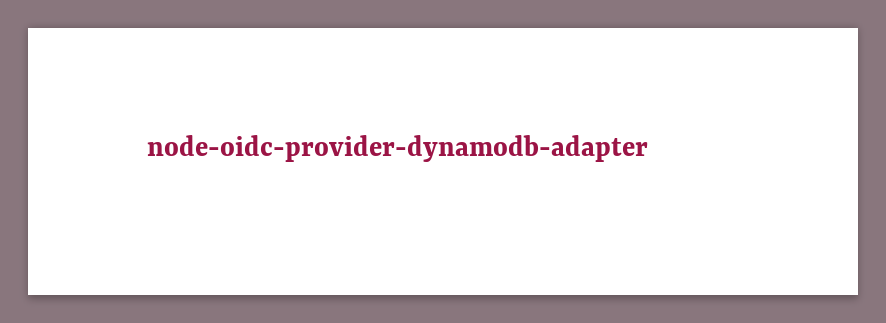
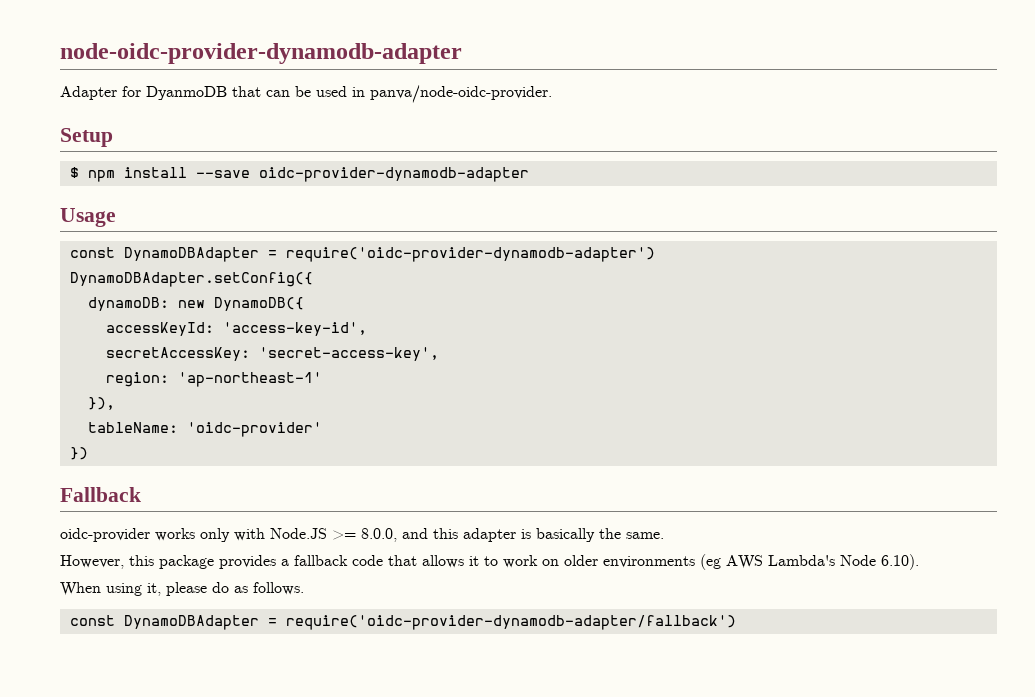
+ Adapter for DyanmoDB that can be used in panva/node-oidc-provider.
+ Setup
+ $ npm install --save oidc-provider-dynamodb-adapter
+ Usage
+ const DynamoDBAdapter = require('oidc-provider-dynamodb-adapter')
+ DynamoDBAdapter.setConfig({
+ dynamoDB: new DynamoDB({
+ accessKeyId: 'access-key-id',
+ secretAccessKey: 'secret-access-key',
+ region: 'ap-northeast-1'
+ }),
+ tableName: 'oidc-provider'
+ })
+ Fallback
+ oidc-provider works only with Node.JS >= 8.0.0, and this adapter is basically the same.
+ However, this package provides a fallback code that allows it to work on older environments (eg AWS Lambda's Node 6.10).
+ When using it, please do as follows.
+ const DynamoDBAdapter = require('oidc-provider-dynamodb-adapter/fallback')

